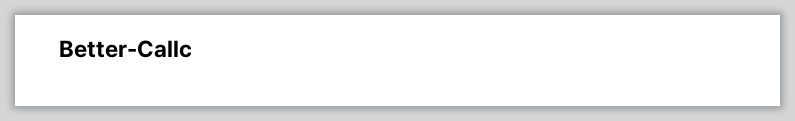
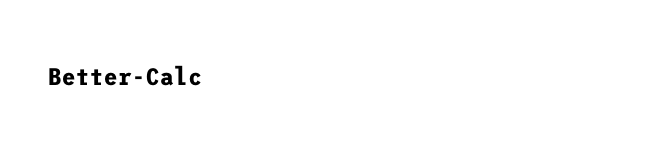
- Better-Callc
+ Better-Calc

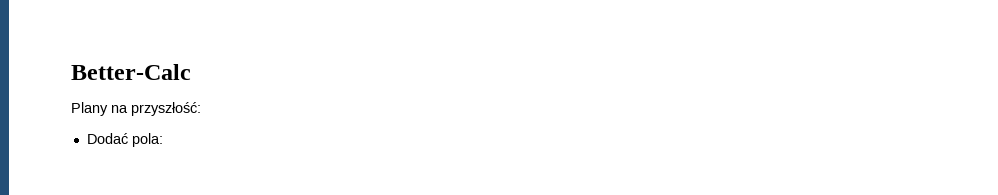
+ Plany na przyszłość:
+ Dodać pola:

